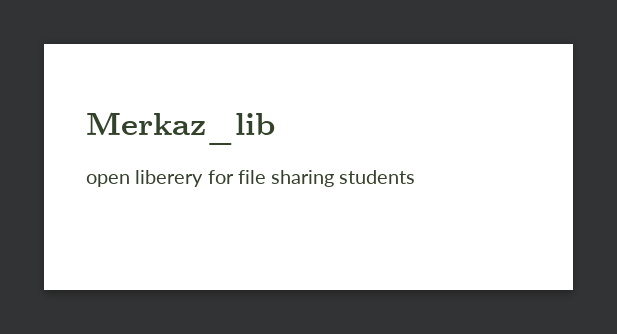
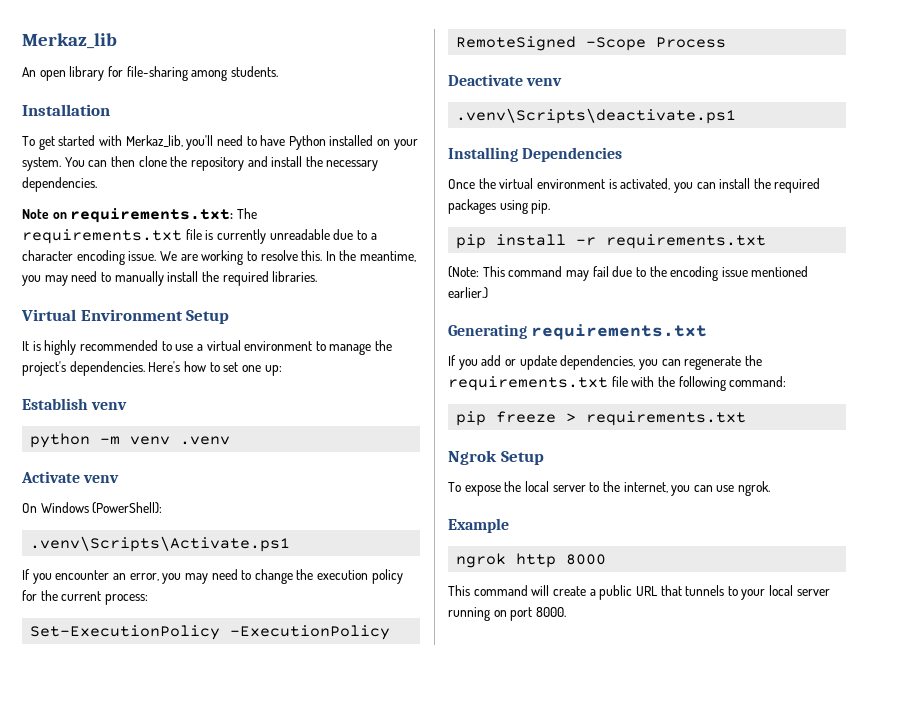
- open liberery for file sharing students
+ An open library for file-sharing among students.
+ Installation
+ To get started with Merkaz_lib, you'll need to have Python installed on your system. You can then clone the repository and install the necessary dependencies.
+ Note on requirements.txt: The requirements.txt file is currently unreadable due to a character encoding issue. We are working to resolve this. In the meantime, you may need to manually install the required libraries.
+ Virtual Environment Setup
+ It is highly recommended to use a virtual environment to manage the project's dependencies. Here's how to set one up:
+ Establish venv
+ python -m venv .venv
+ Activate venv
+ On Windows (PowerShell):
+ .venv\Scripts\Activate.ps1
+ If you encounter an error, you may need to change the execution policy for the current process:
+ Set-ExecutionPolicy -ExecutionPolicy RemoteSigned -Scope Process
+ Deactivate venv
+ .venv\Scripts\deactivate.ps1
+ Installing Dependencies
+ Once the virtual environment is activated, you can install the required packages using pip.
+ pip install -r requirements.txt
+ (Note: This command may fail due to the encoding issue mentioned earlier.)
+ Generating requirements.txt
+ If you add or update dependencies, you can regenerate the requirements.txt file with the following command:
+ pip freeze > requirements.txt
+ Ngrok Setup
+ To expose the local server to the internet, you can use ngrok.
+ Example
+ ngrok http 8000
+ This command will create a public URL that tunnels to your local server running on port 8000.

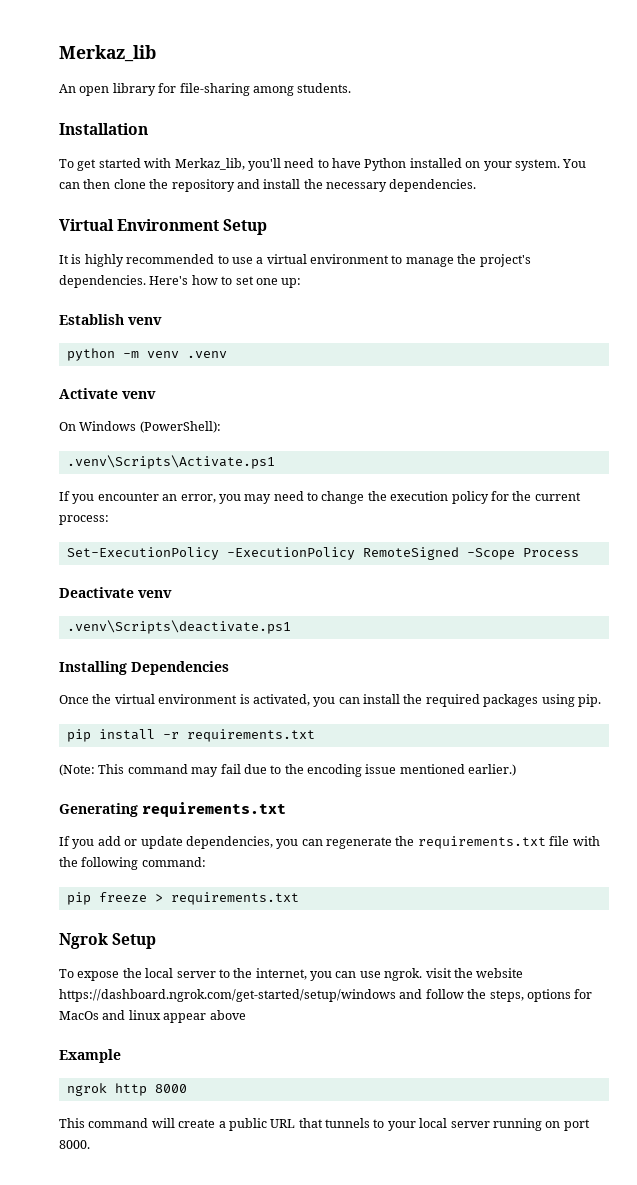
- Note on requirements.txt: The requirements.txt file is currently unreadable due to a character encoding issue. We are working to resolve this. In the meantime, you may need to manually install the required libraries.
- To expose the local server to the internet, you can use ngrok.
+ To expose the local server to the internet, you can use ngrok. visit the website https://dashboard.ngrok.com/get-started/setup/windows and follow the steps, options for MacOs and linux appear above

